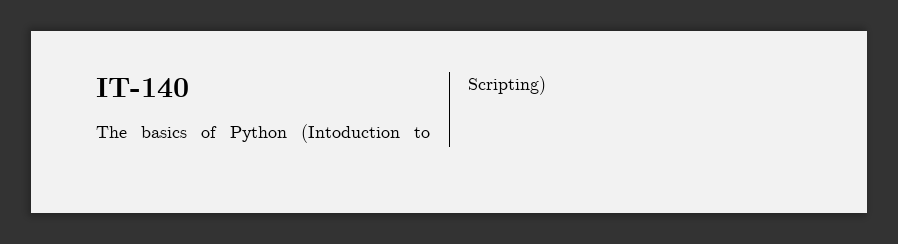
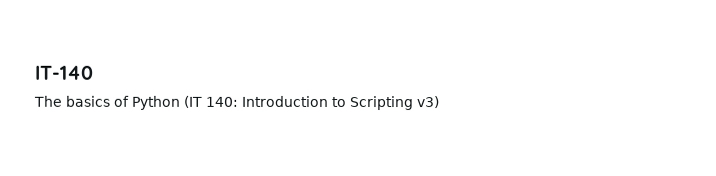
- The basics of Python (Intoduction to Scripting)
+ The basics of Python (IT 140: Introduction to Scripting v3)

